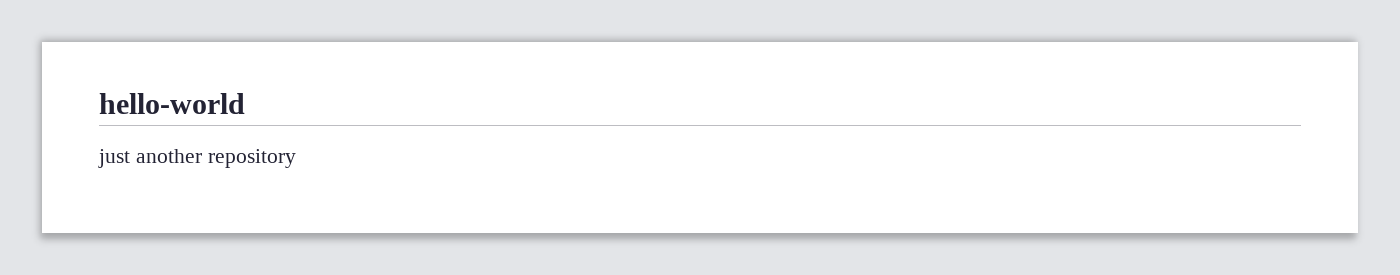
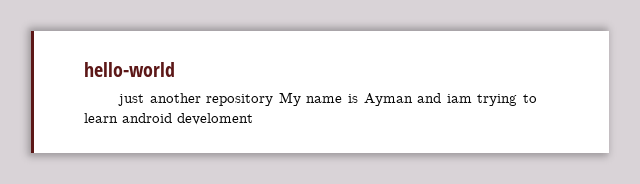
- just another repository
+ just another repository My name is Ayman and iam trying to learn android develoment

